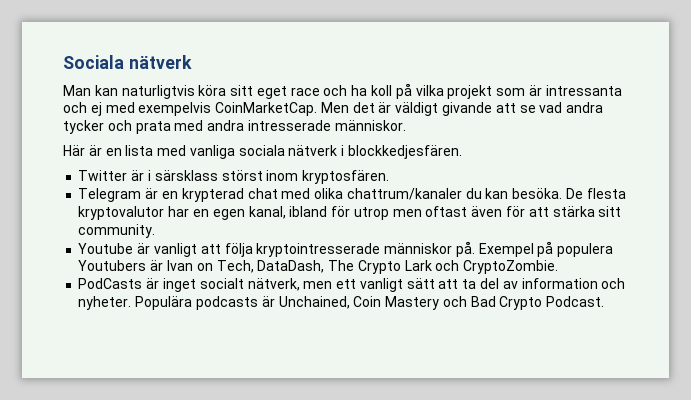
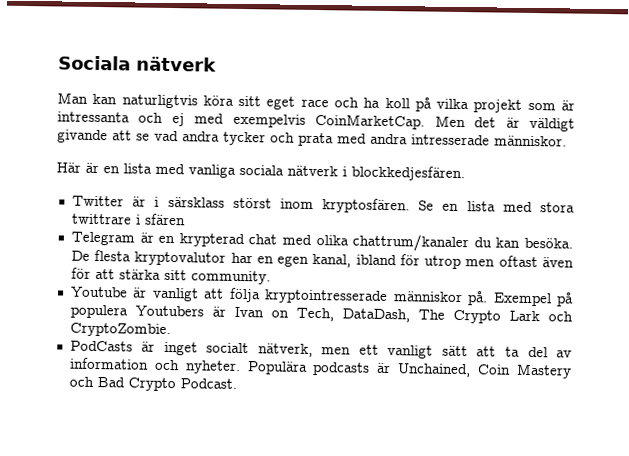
+ Se en lista med stora twittrare i sfären

